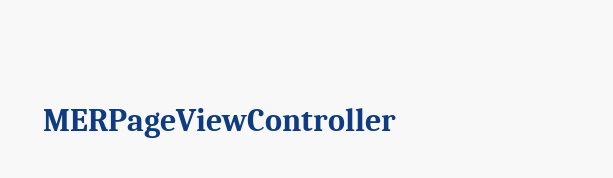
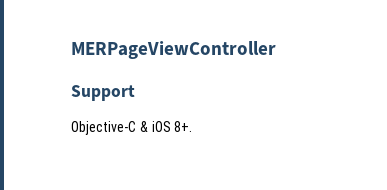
+ Support
+ Objective-C & iOS 8+.

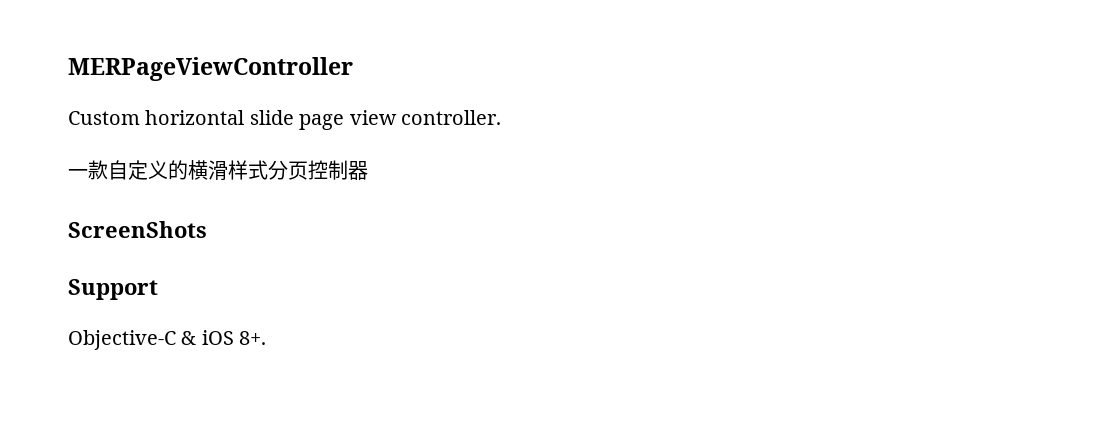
+ Custom horizontal slide page view controller.
+ 一款自定义的横滑样式分页控制器
+ ScreenShots

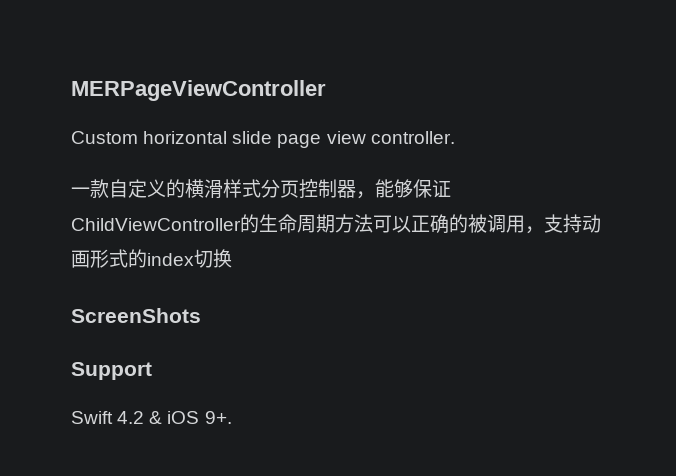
- 一款自定义的横滑样式分页控制器
+ 一款自定义的横滑样式分页控制器，能够保证ChildViewController的生命周期方法可以正确的被调用，支持动画形式的index切换
- Objective-C & iOS 8+.
+ Swift 4.2 & iOS 9+.

